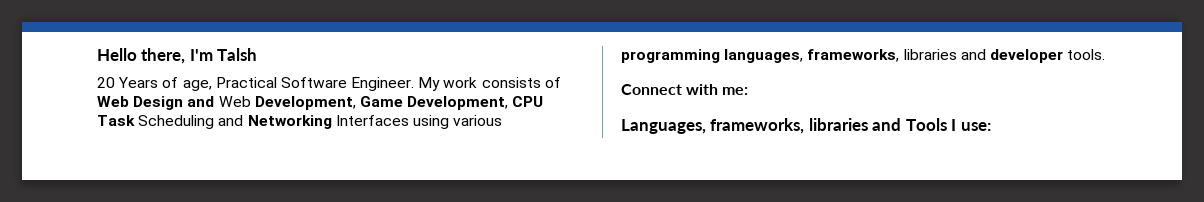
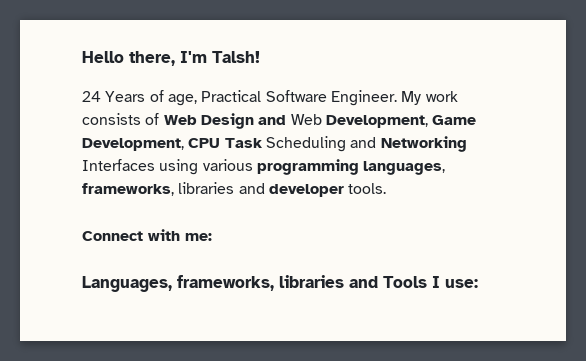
- Hello there, I'm Talsh
- 20 Years of age, Practical Software Engineer.
+ Hello there, I'm Talsh!
+ 24 Years of age, Practical Software Engineer.

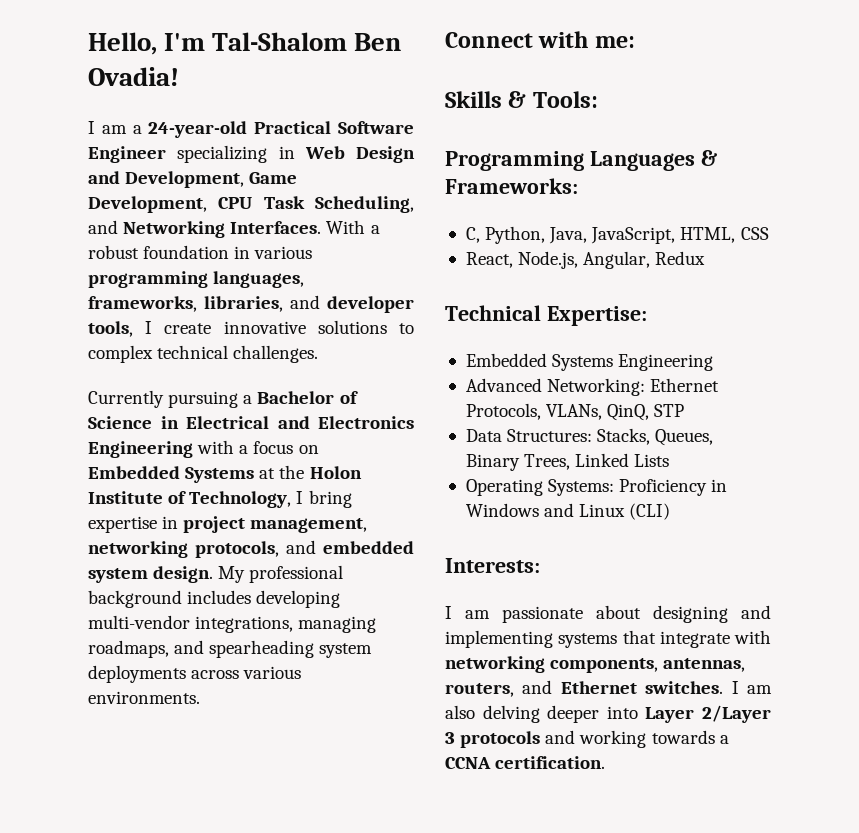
- Hello there, I'm Talsh!
- 24 Years of age, Practical Software Engineer. My work consists of Web Design and Web Development, Game Development, CPU Task Scheduling and Networking Interfaces using various programming languages, frameworks, libraries and developer tools.
+ Hello, I'm Tal-Shalom Ben Ovadia!
+ I am a 24-year-old Practical Software Engineer specializing in Web Design and Development, Game Development, CPU Task Scheduling, and Networking Interfaces. With a robust foundation in various programming languages, frameworks, libraries, and developer tools, I create innovative solutions to complex technical challenges.
+ Currently pursuing a Bachelor of Science in Electrical and Electronics Engineering with a focus on Embedded Systems at the Holon Institute of Technology, I bring expertise in project management, networking protocols, and embedded system design. My professional background includes developing multi-vendor integrations, managing roadmaps, and spearheading system deployments across various environments.
  Connect with me:
- Languages, frameworks, libraries and Tools I use:
+ Skills & Tools:
+ Programming Languages & Frameworks:
+ C, Python, Java, JavaScript, HTML, CSS
+ React, Node.js, Angular, Redux
+ Technical Expertise:
+ Embedded Systems Engineering
+ Advanced Networking: Ethernet Protocols, VLANs, QinQ, STP
+ Data Structures: Stacks, Queues, Binary Trees, Linked Lists
+ Operating Systems: Proficiency in Windows and Linux (CLI)
+ Interests:
+ I am passionate about designing and implementing systems that integrate with networking components, antennas, routers, and Ethernet switches. I am also delving deeper into Layer 2/Layer 3 protocols and working towards a CCNA certification.

